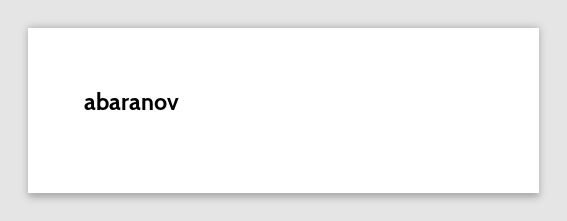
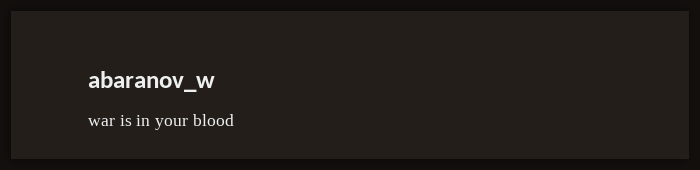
- abaranov
+ abaranov_w
+ war is in your blood

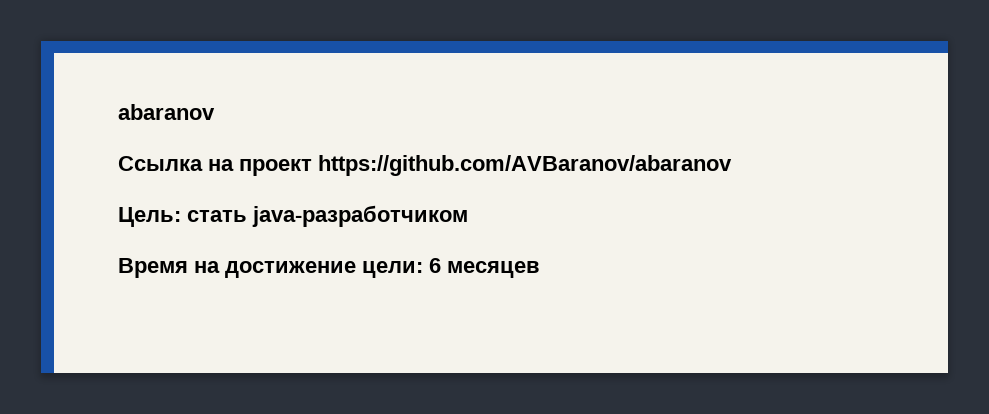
- abaranov_w
- war is in your blood
+ abaranov
+ Ссылка на проект https://github.com/AVBaranov/abaranov
+ Цель: стать java-разработчиком
+ Время на достижение цели: 6 месяцев

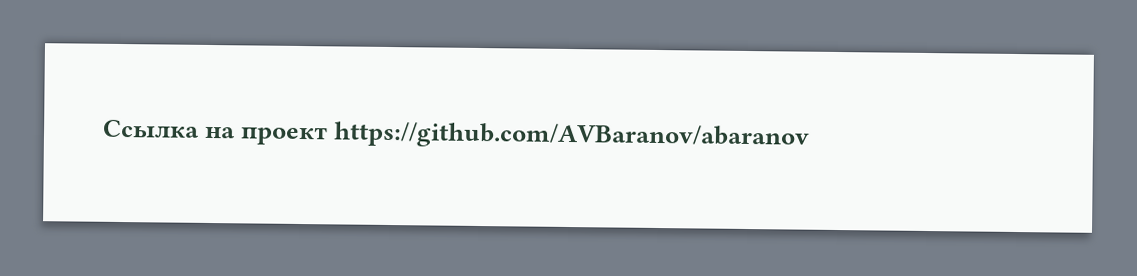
- abaranov
- Цель: стать java-разработчиком
- Время на достижение цели: 6 месяцев

